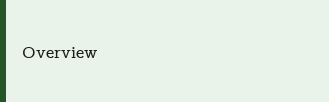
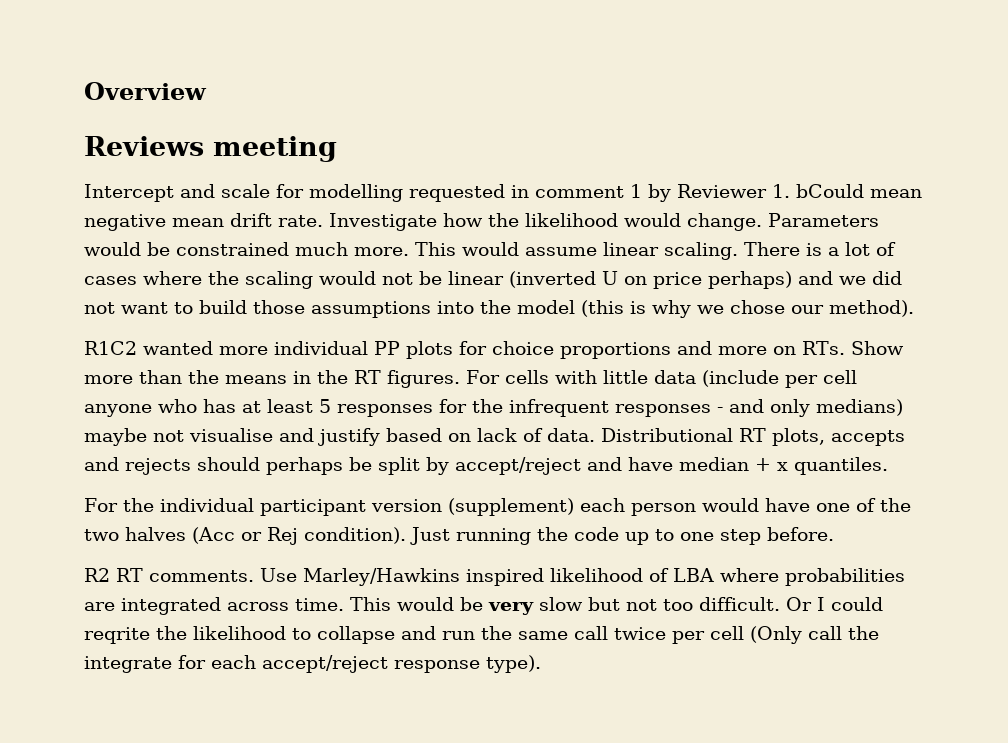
+ Reviews meeting
+ Intercept and scale for modelling requested in comment 1 by Reviewer 1. bCould mean negative mean drift rate. Investigate how the likelihood would change. Parameters would be constrained much more. This would assume linear scaling. There is a lot of cases where the scaling would not be linear (inverted U on price perhaps) and we did not want to build those assumptions into the model (this is why we chose our method).
+ R1C2 wanted more individual PP plots for choice proportions and more on RTs. Show more than the means in the RT figures. For cells with little data (include per cell anyone who has at least 5 responses for the infrequent responses - and only medians) maybe not visualise and justify based on lack of data. Distributional RT plots, accepts and rejects should perhaps be split by accept/reject and have median + x quantiles.
+ For the individual participant version (supplement) each person would have one of the two halves (Acc or Rej condition). Just running the code up to one step before.
+ R2 RT comments. Use Marley/Hawkins inspired likelihood of LBA where probabilities are integrated across time. This would be very slow but not too difficult. Or I could reqrite the likelihood to collapse and run the same call twice per cell (Only call the integrate for each accept/reject response type).

